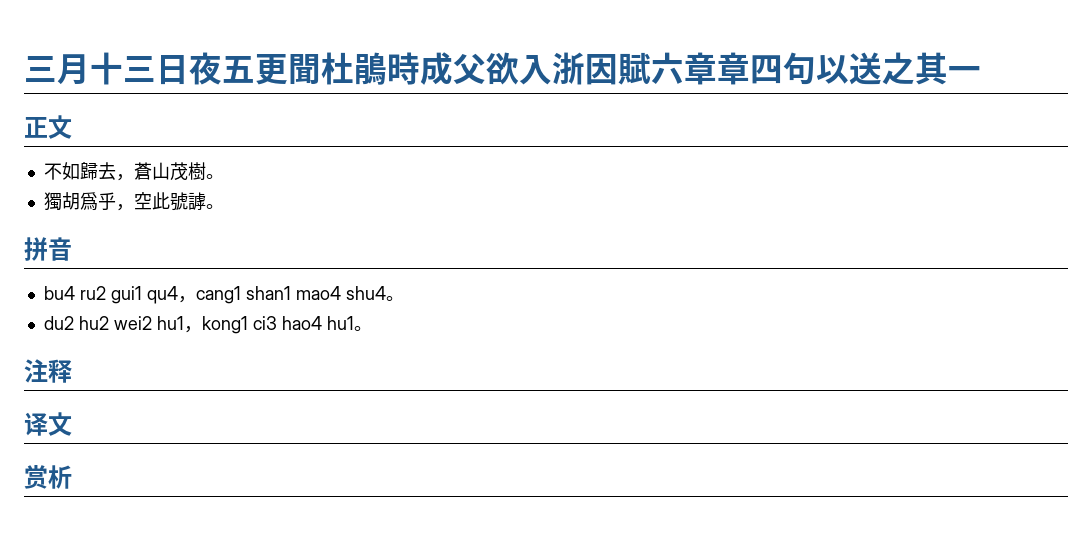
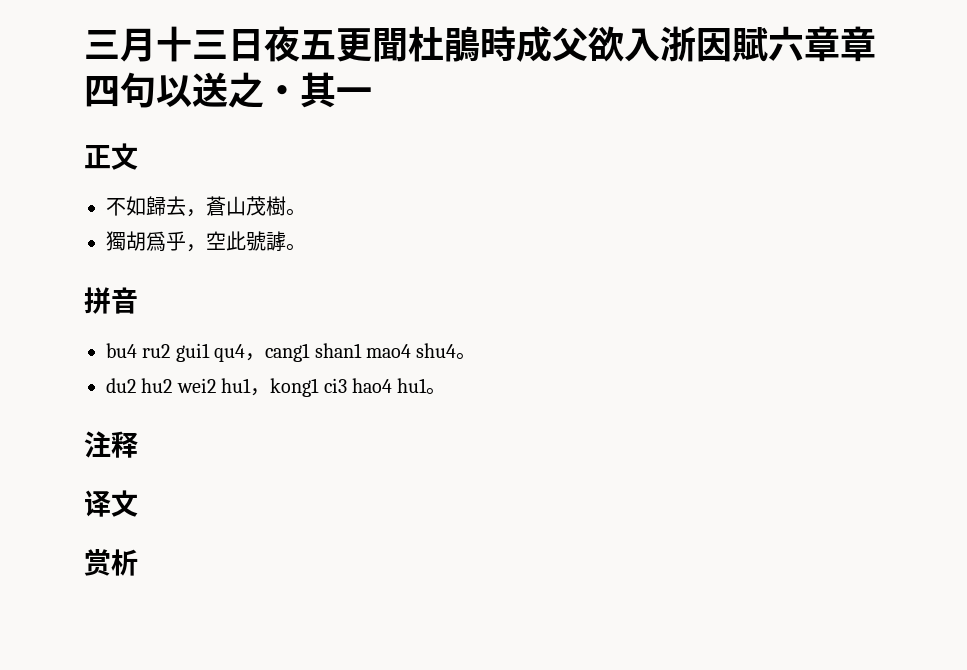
- 三月十三日夜五更聞杜鵑時成父欲入浙因賦六章章四句以送之其一
+ 三月十三日夜五更聞杜鵑時成父欲入浙因賦六章章四句以送之・其一

